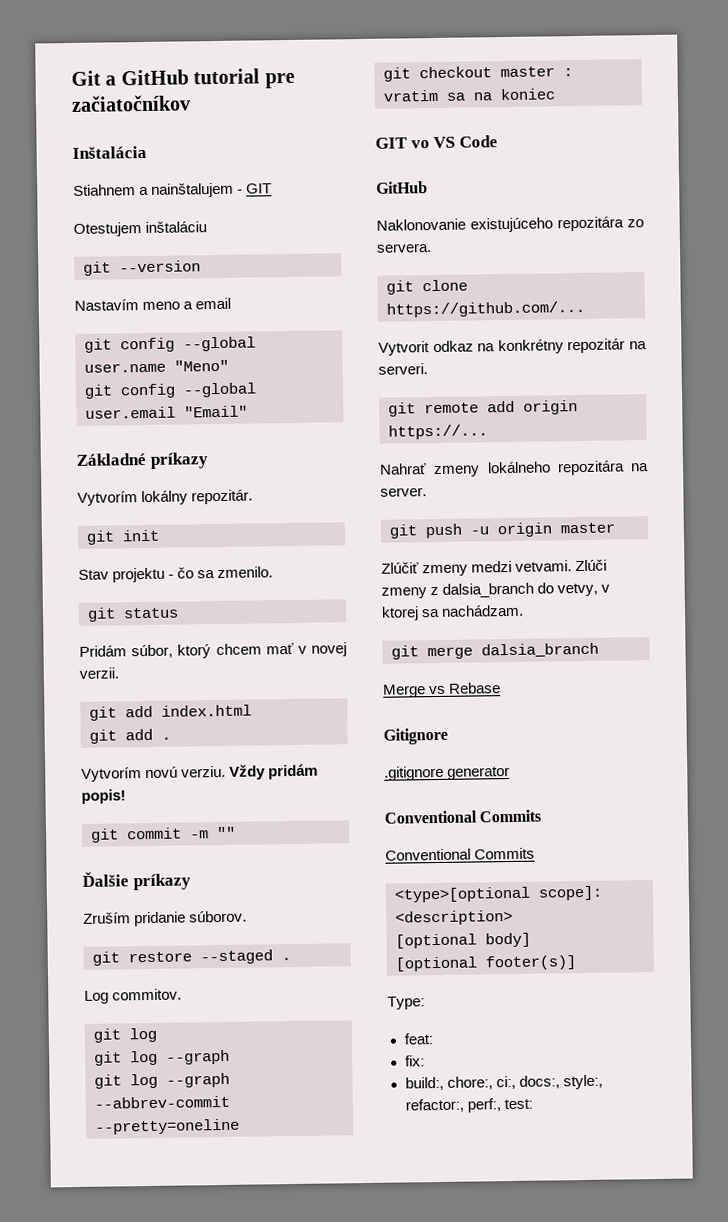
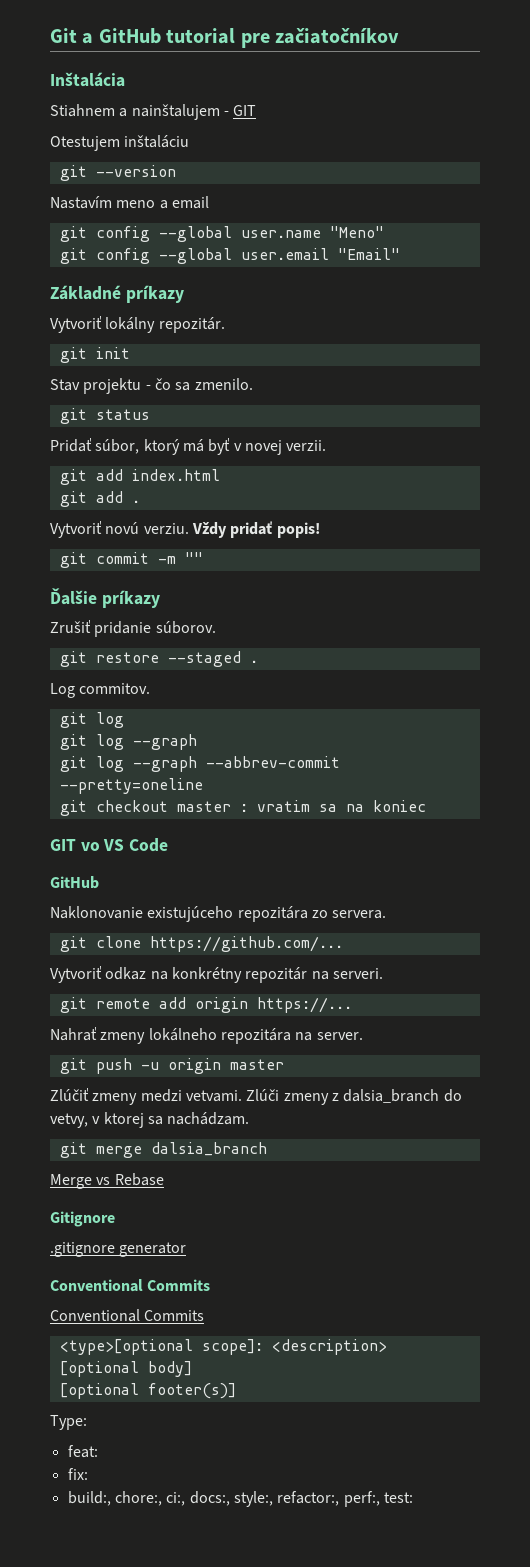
- Vytvorím lokálny repozitár.
+ Vytvoriť lokálny repozitár.
- Pridám súbor, ktorý chcem mať v novej verzii.
+ Pridať súbor, ktorý má byť v novej verzii.
- Vytvorím novú verziu.
+ Vytvoriť novú verziu.
- Vždy pridám popis!
+ Vždy pridať popis!
- Zruším pridanie súborov.
+ Zrušiť pridanie súborov.
- Vytvorit odkaz na konkrétny repozitár na serveri.
+ Vytvoriť odkaz na konkrétny repozitár na serveri.

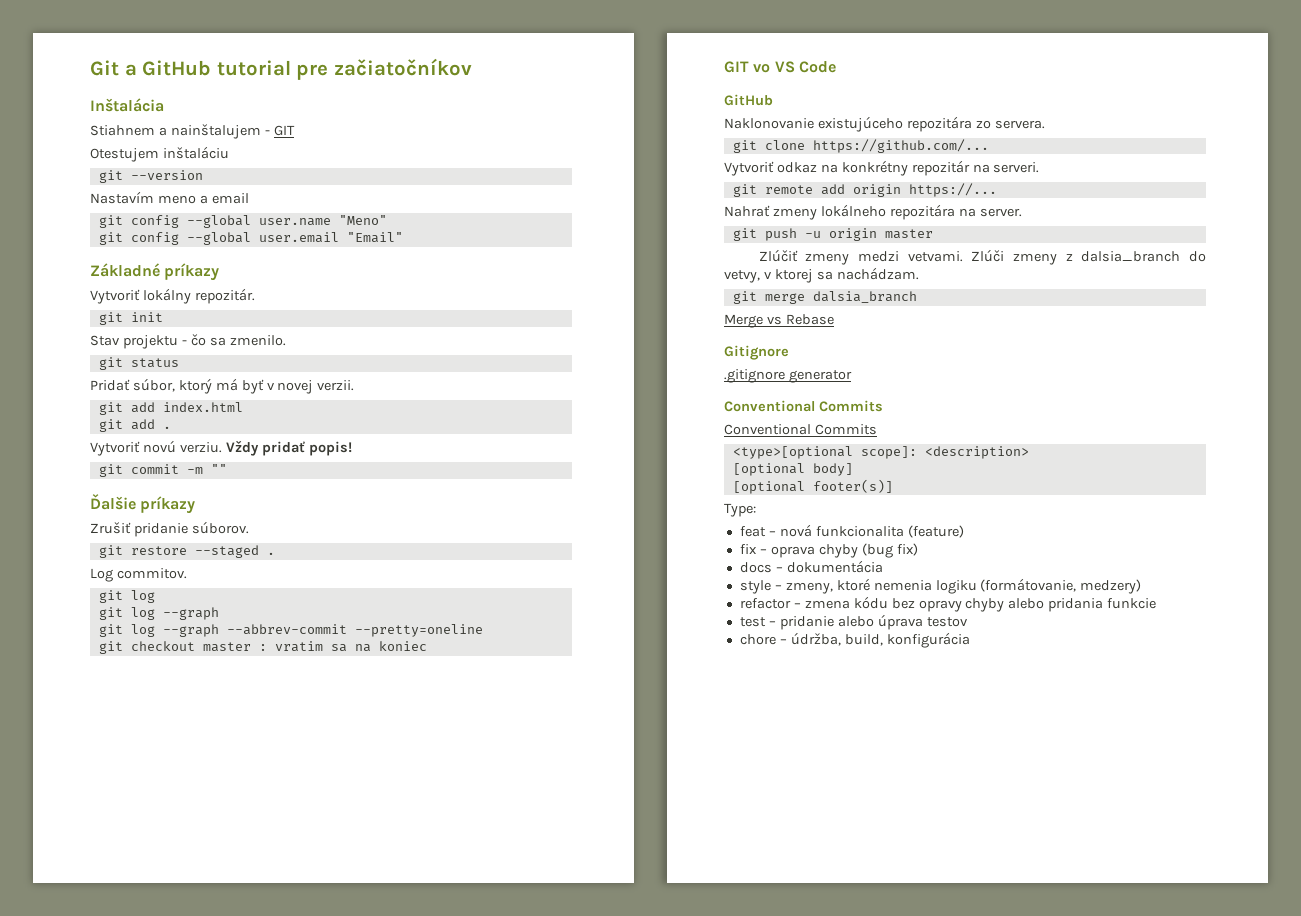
- feat:
- fix:
- build:, chore:, ci:, docs:, style:, refactor:, perf:, test:
+ feat – nová funkcionalita (feature)
+ fix – oprava chyby (bug fix)
+ docs – dokumentácia
+ style – zmeny, ktoré nemenia logiku (formátovanie, medzery)
+ refactor – zmena kódu bez opravy chyby alebo pridania funkcie
+ test – pridanie alebo úprava testov
+ chore – údržba, build, konfigurácia

